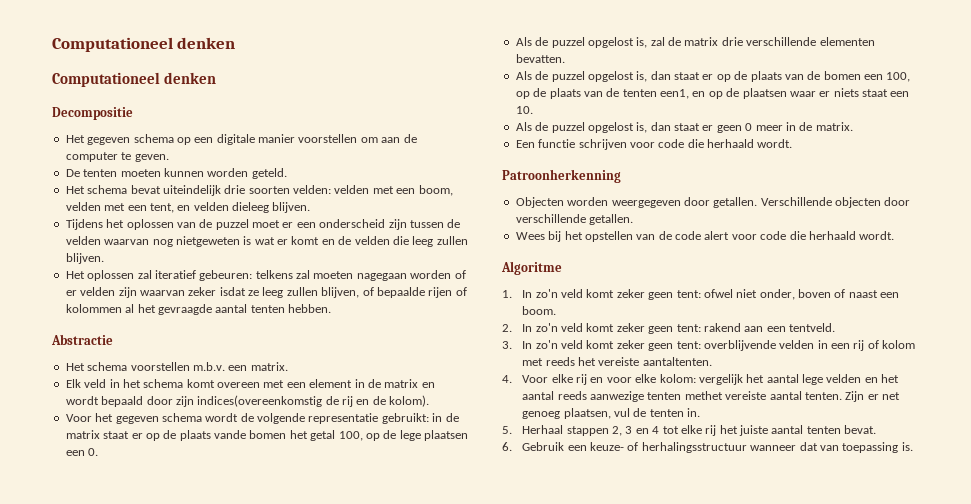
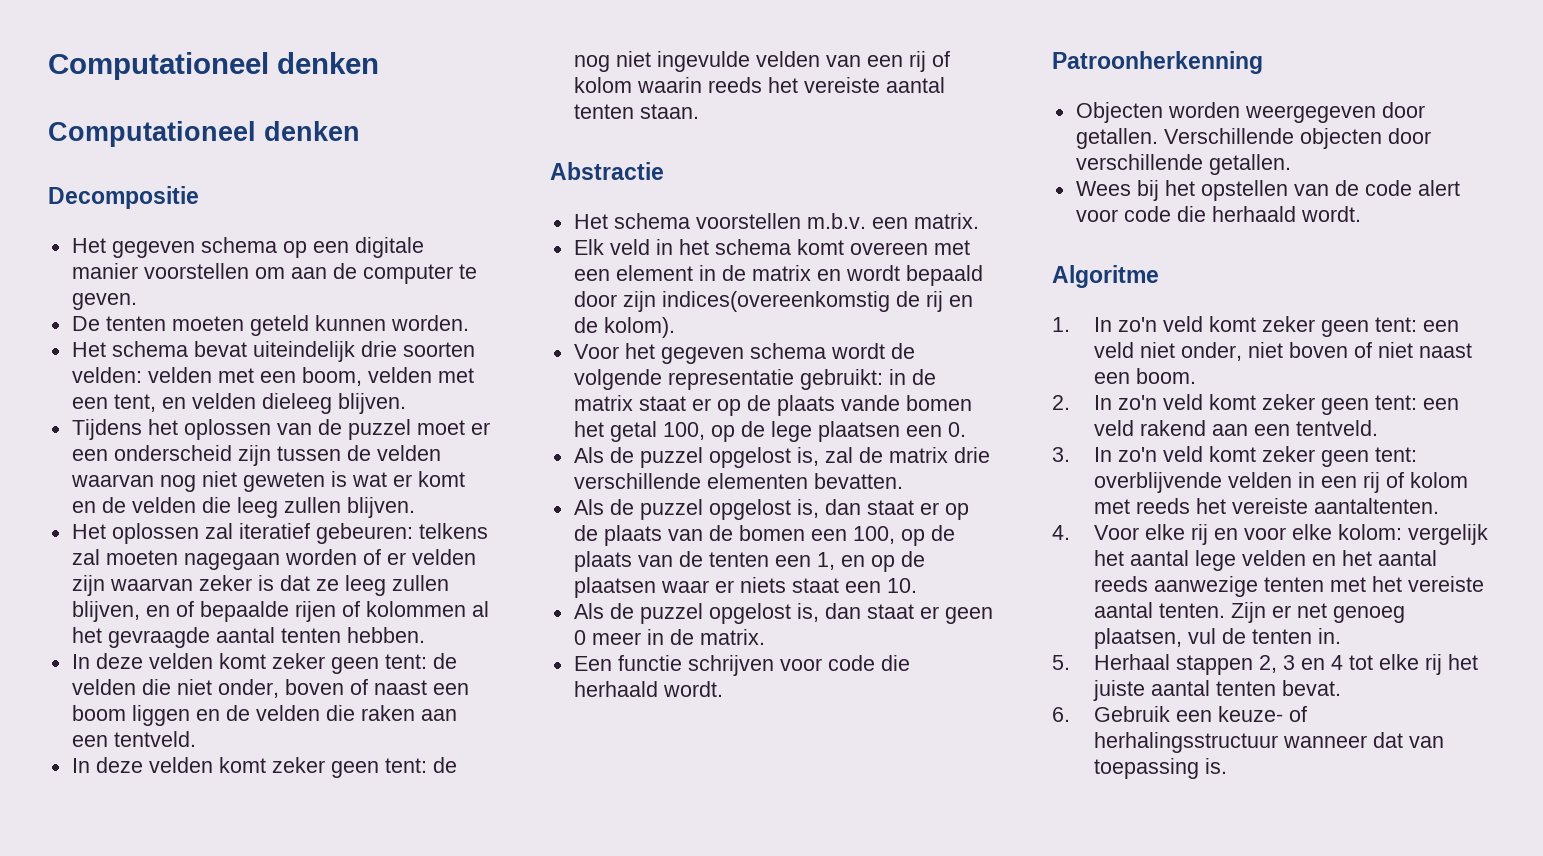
- De tenten moeten kunnen worden geteld.
+ De tenten moeten geteld kunnen worden.
- Tijdens het oplossen van de puzzel moet er een onderscheid zijn tussen de velden waarvan nog nietgeweten is wat er komt en de velden die leeg zullen blijven.
+ Tijdens het oplossen van de puzzel moet er een onderscheid zijn tussen de velden waarvan nog niet geweten is wat er komt en de velden die leeg zullen blijven.
- Het oplossen zal iteratief gebeuren: telkens zal moeten nagegaan worden of er velden zijn waarvan zeker isdat ze leeg zullen blijven, of bepaalde rijen of kolommen al het gevraagde aantal tenten hebben.
+ Het oplossen zal iteratief gebeuren: telkens zal moeten nagegaan worden of er velden zijn waarvan zeker is dat ze leeg zullen blijven, en of bepaalde rijen of kolommen al het gevraagde aantal tenten hebben.
+ In deze velden komt zeker geen tent: de velden die niet onder, boven of naast een boom liggen en de velden die raken aan een tentveld.
+ In deze velden komt zeker geen tent: de nog niet ingevulde velden van een rij of kolom waarin reeds het vereiste aantal tenten staan.
- Als de puzzel opgelost is, dan staat er op de plaats van de bomen een 100, op de plaats van de tenten een1, en op de plaatsen waar er niets staat een 10.
+ Als de puzzel opgelost is, dan staat er op de plaats van de bomen een 100, op de plaats van de tenten een 1, en op de plaatsen waar er niets staat een 10.
- 1. In zo'n veld komt zeker geen tent: ofwel niet onder, boven of naast een boom.
+ 1. In zo'n veld komt zeker geen tent: een veld niet onder, niet boven of niet naast een boom.
- 2. In zo'n veld komt zeker geen tent: rakend aan een tentveld.
+ 2. In zo'n veld komt zeker geen tent: een veld rakend aan een tentveld.
- 4. Voor elke rij en voor elke kolom: vergelijk het aantal lege velden en het aantal reeds aanwezige tenten methet vereiste aantal tenten.
+ 4. Voor elke rij en voor elke kolom: vergelijk het aantal lege velden en het aantal reeds aanwezige tenten met het vereiste aantal tenten.

